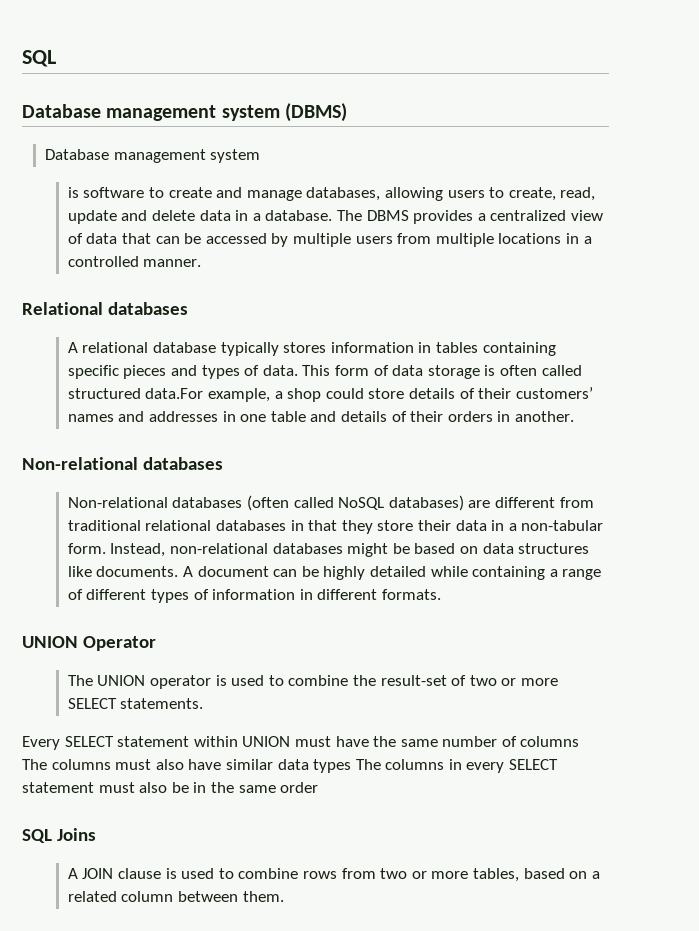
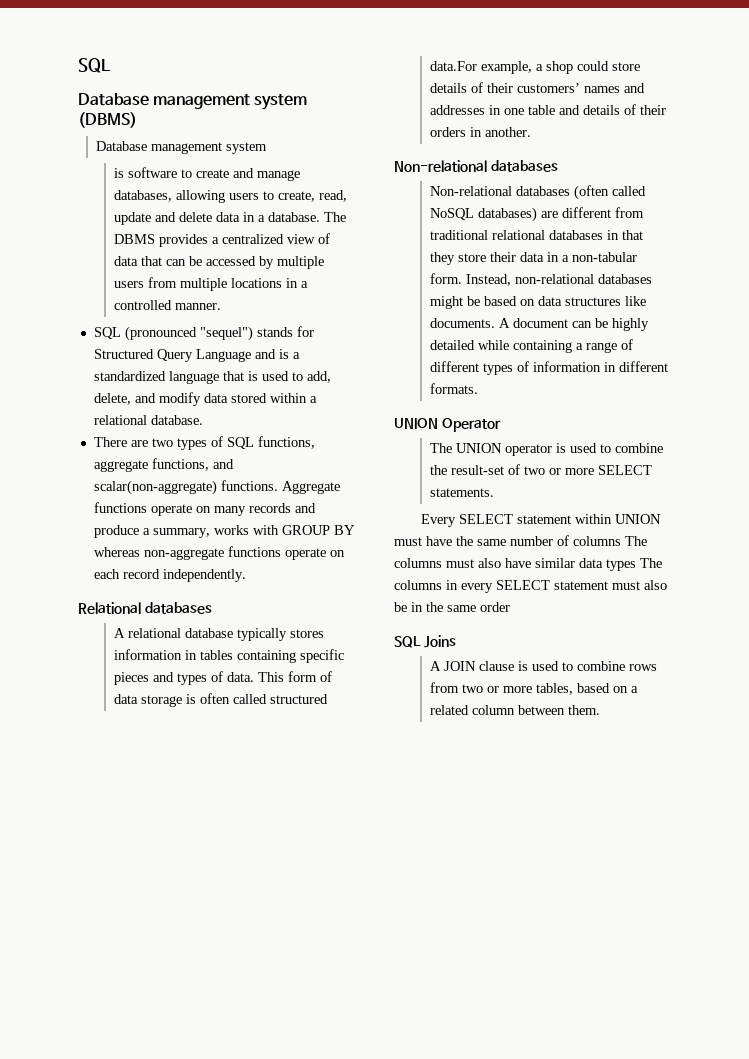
+ SQL (pronounced "sequel") stands for Structured Query Language and is a standardized language that is used to add, delete, and modify data stored within a relational database.
+ There are two types of SQL functions, aggregate functions, and scalar(non-aggregate) functions. Aggregate functions operate on many records and produce a summary, works with GROUP BY whereas non-aggregate functions operate on each record independently.

